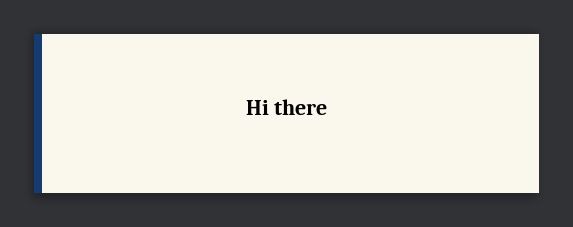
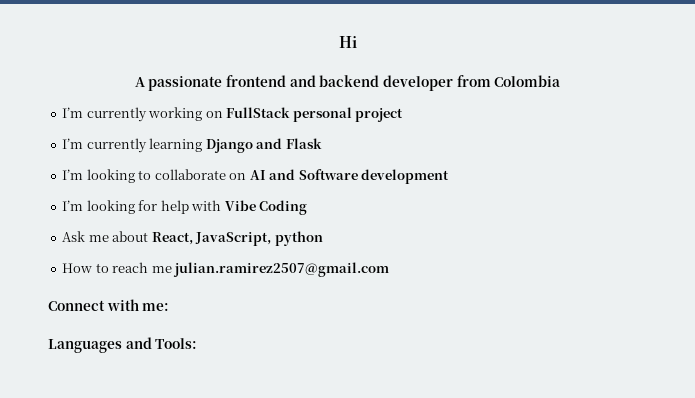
- Hi there
+ Hi
+ A passionate frontend and backend developer from Colombia
+ I’m currently working on FullStack personal project
+ I’m currently learning Django and Flask
+ I’m looking to collaborate on AI and Software development
+ I’m looking for help with Vibe Coding
+ Ask me about React, JavaScript, python
+ How to reach me julian.ramirez2507@gmail.com
+ Connect with me:
+ Languages and Tools:

